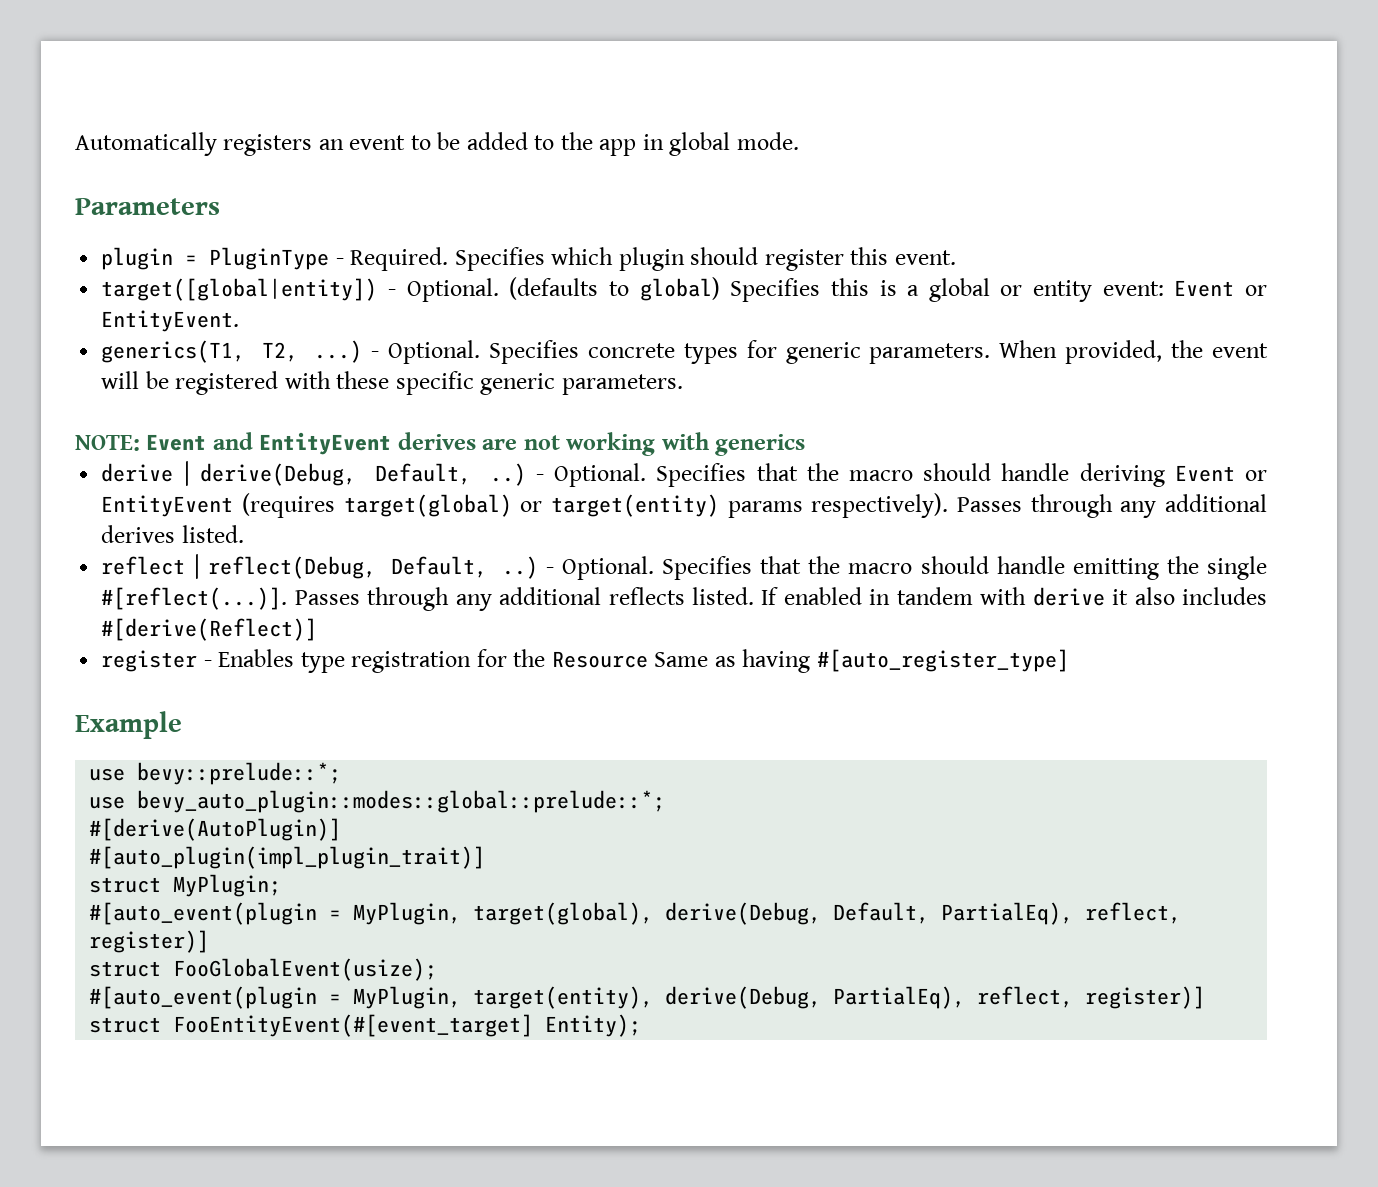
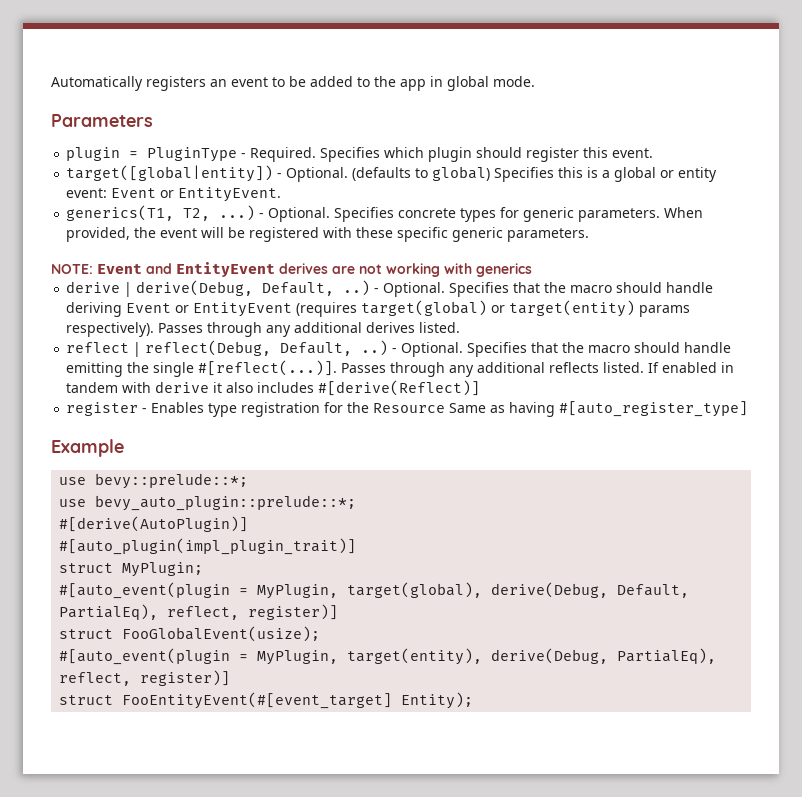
- use bevy_auto_plugin::modes::global::prelude::*;
+ use bevy_auto_plugin::prelude::*;

